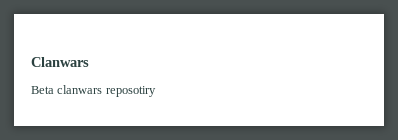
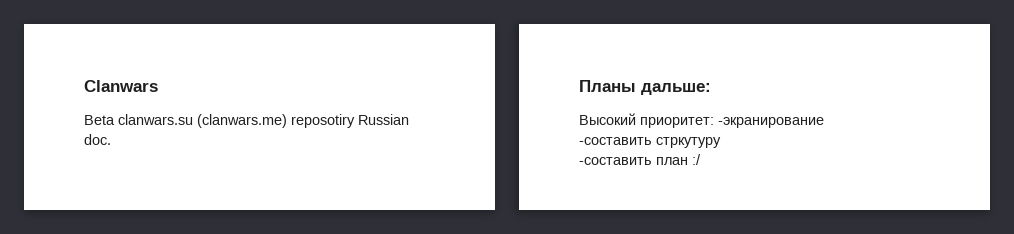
- Beta clanwars reposotiry
+ Beta clanwars.su (clanwars.me) reposotiry Russian doc.
+ Планы дальше:
+ Высокий приоритет: -экранирование
+ -составить стркутуру
+ -составить план :/

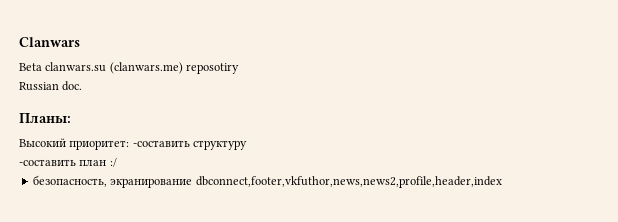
- Beta clanwars.su (clanwars.me) reposotiry Russian doc.
+ Beta clanwars.su (clanwars.me) reposotiry
+ Russian doc.
- Планы дальше:
+ Планы:
- Высокий приоритет: -экранирование
- -составить стркутуру
+ Высокий приоритет: -составить структуру
+ безопасность, экранирование dbconnect,footer,vkfuthor,news,news2,profile,header,index

